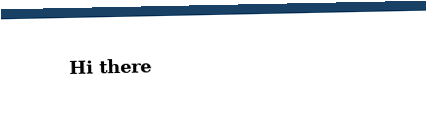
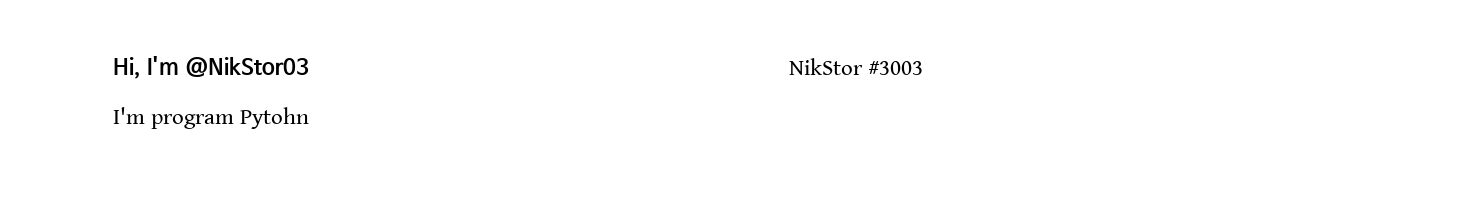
- Hi there
+ Hi, I'm @NikStor03
+ I'm program Pytohn
+ NikStor #3003

